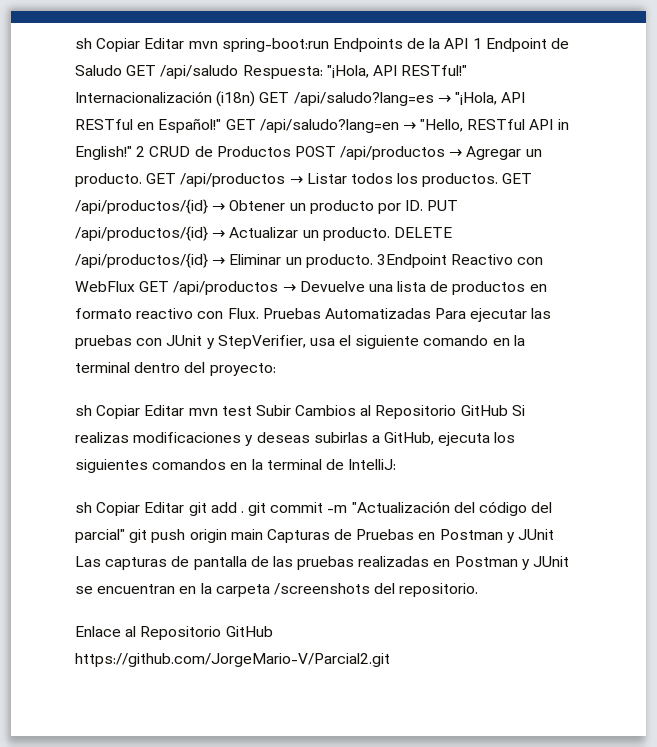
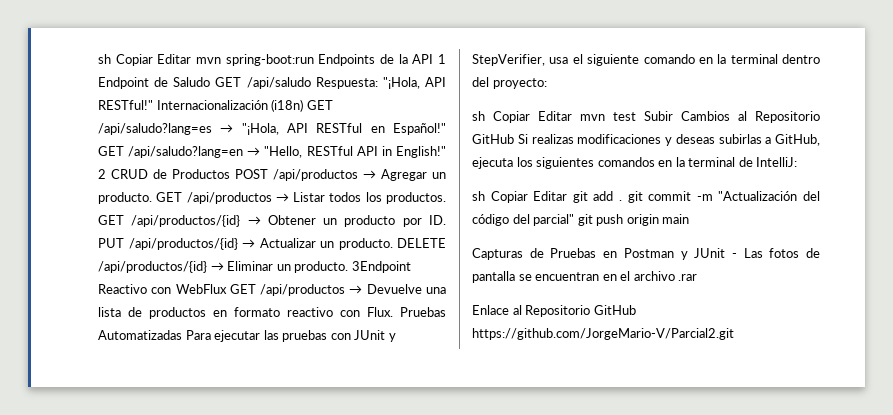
- sh Copiar Editar git add . git commit -m "Actualización del código del parcial" git push origin main Capturas de Pruebas en Postman y JUnit Las capturas de pantalla de las pruebas realizadas en Postman y JUnit se encuentran en la carpeta /screenshots del repositorio.
+ sh Copiar Editar git add . git commit -m "Actualización del código del parcial" git push origin main
+ Capturas de Pruebas en Postman y JUnit - Las fotos de pantalla se encuentran en el archivo .rar

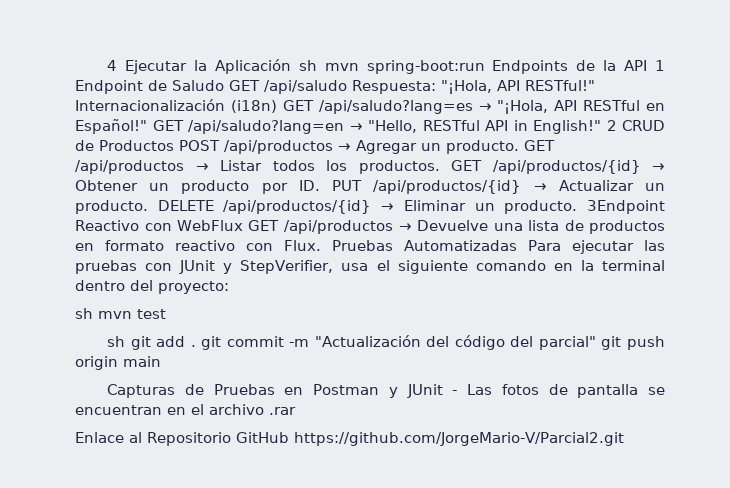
- sh Copiar Editar mvn spring-boot:run Endpoints de la API 1 Endpoint de Saludo GET /api/saludo Respuesta: "¡Hola, API RESTful!"
+ 4 Ejecutar la Aplicación sh mvn spring-boot:run Endpoints de la API 1 Endpoint de Saludo GET /api/saludo Respuesta: "¡Hola, API RESTful!"
- sh Copiar Editar mvn test Subir Cambios al Repositorio GitHub Si realizas modificaciones y deseas subirlas a GitHub, ejecuta los siguientes comandos en la terminal de IntelliJ:
- sh Copiar Editar git add . git commit -m "Actualización del código del parcial" git push origin main
+ sh mvn test
+ sh git add . git commit -m "Actualización del código del parcial" git push origin main

